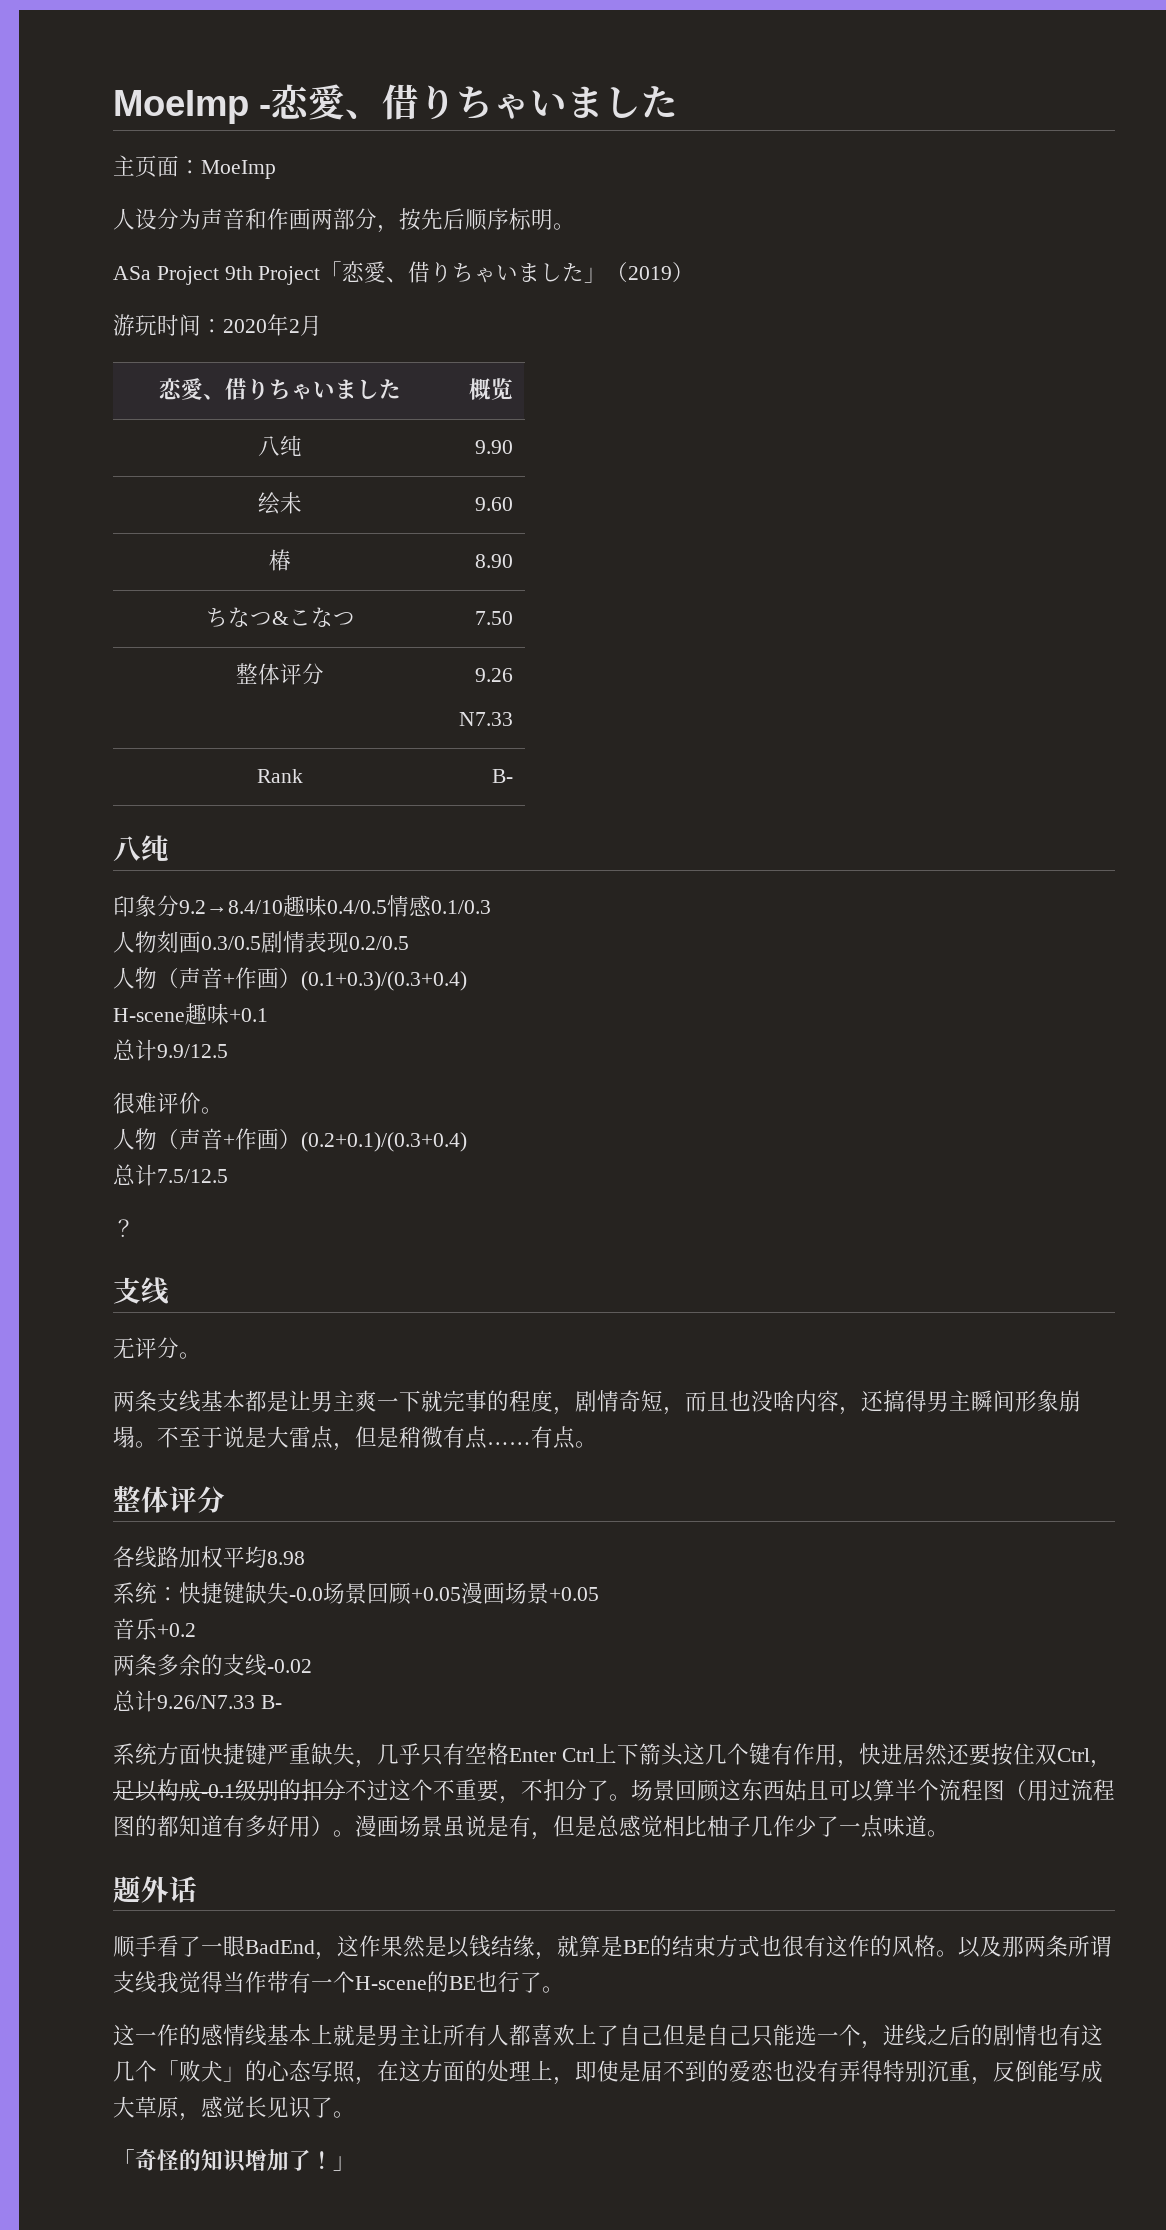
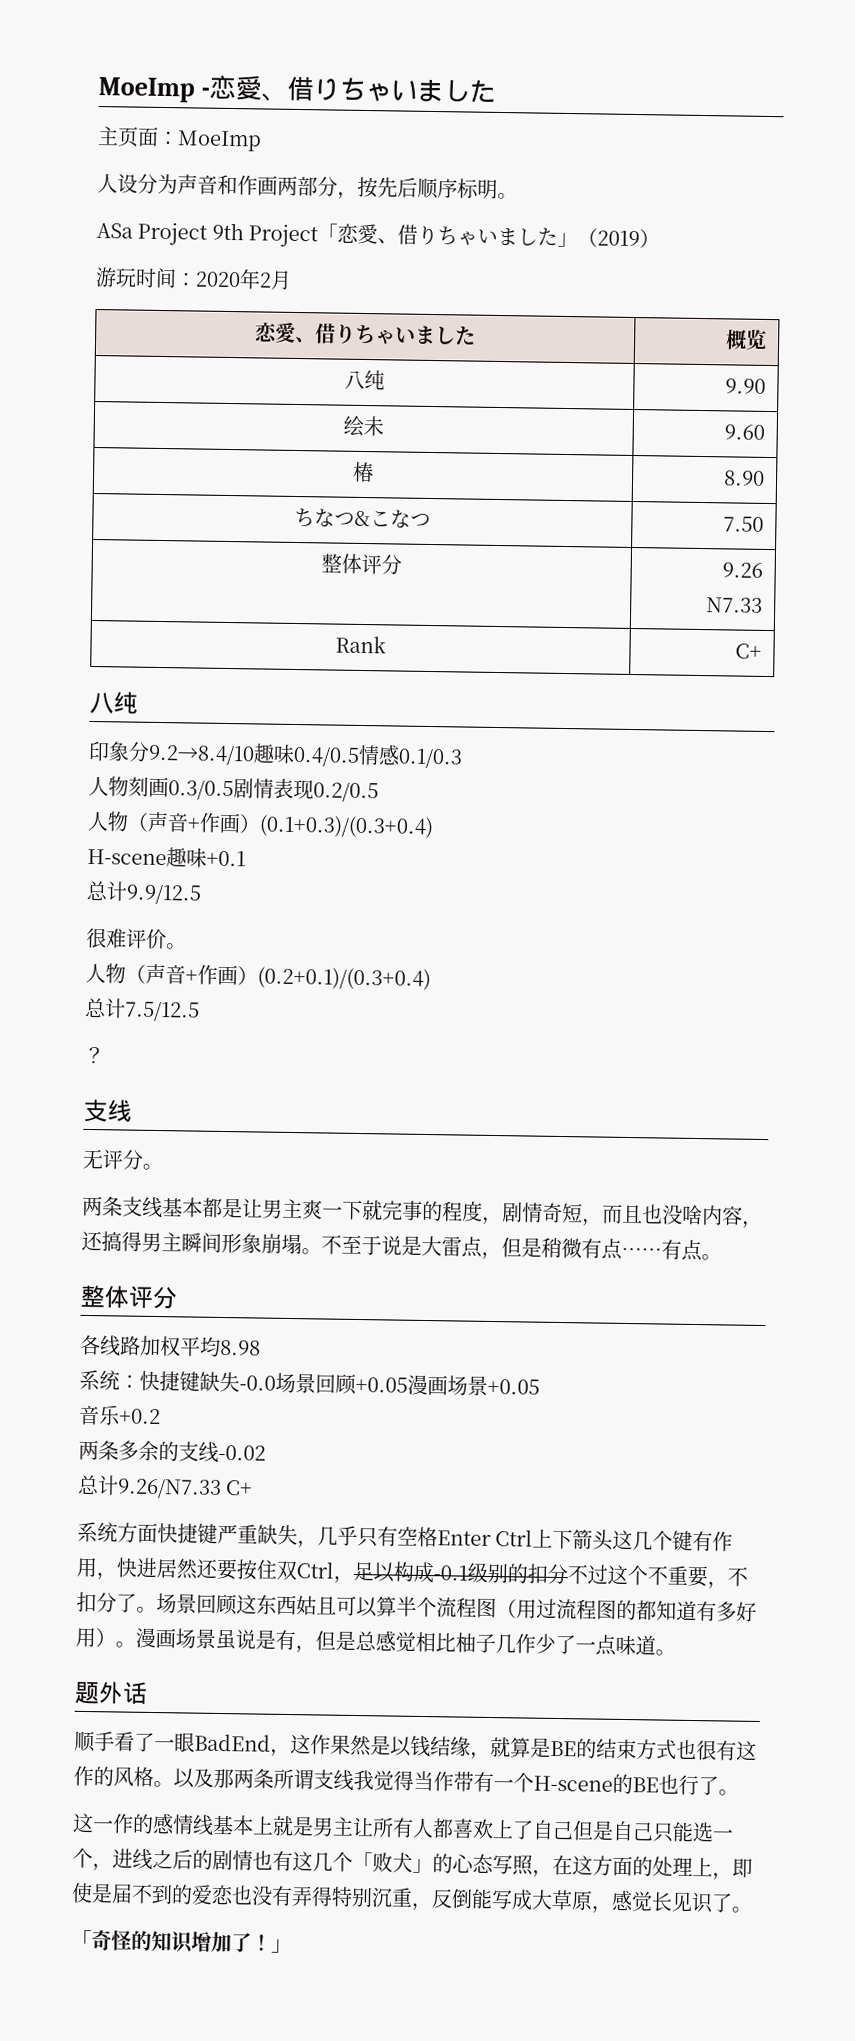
- Rank | B-
+ Rank | C+
- 总计9.26/N7.33 B-
+ 总计9.26/N7.33 C+

